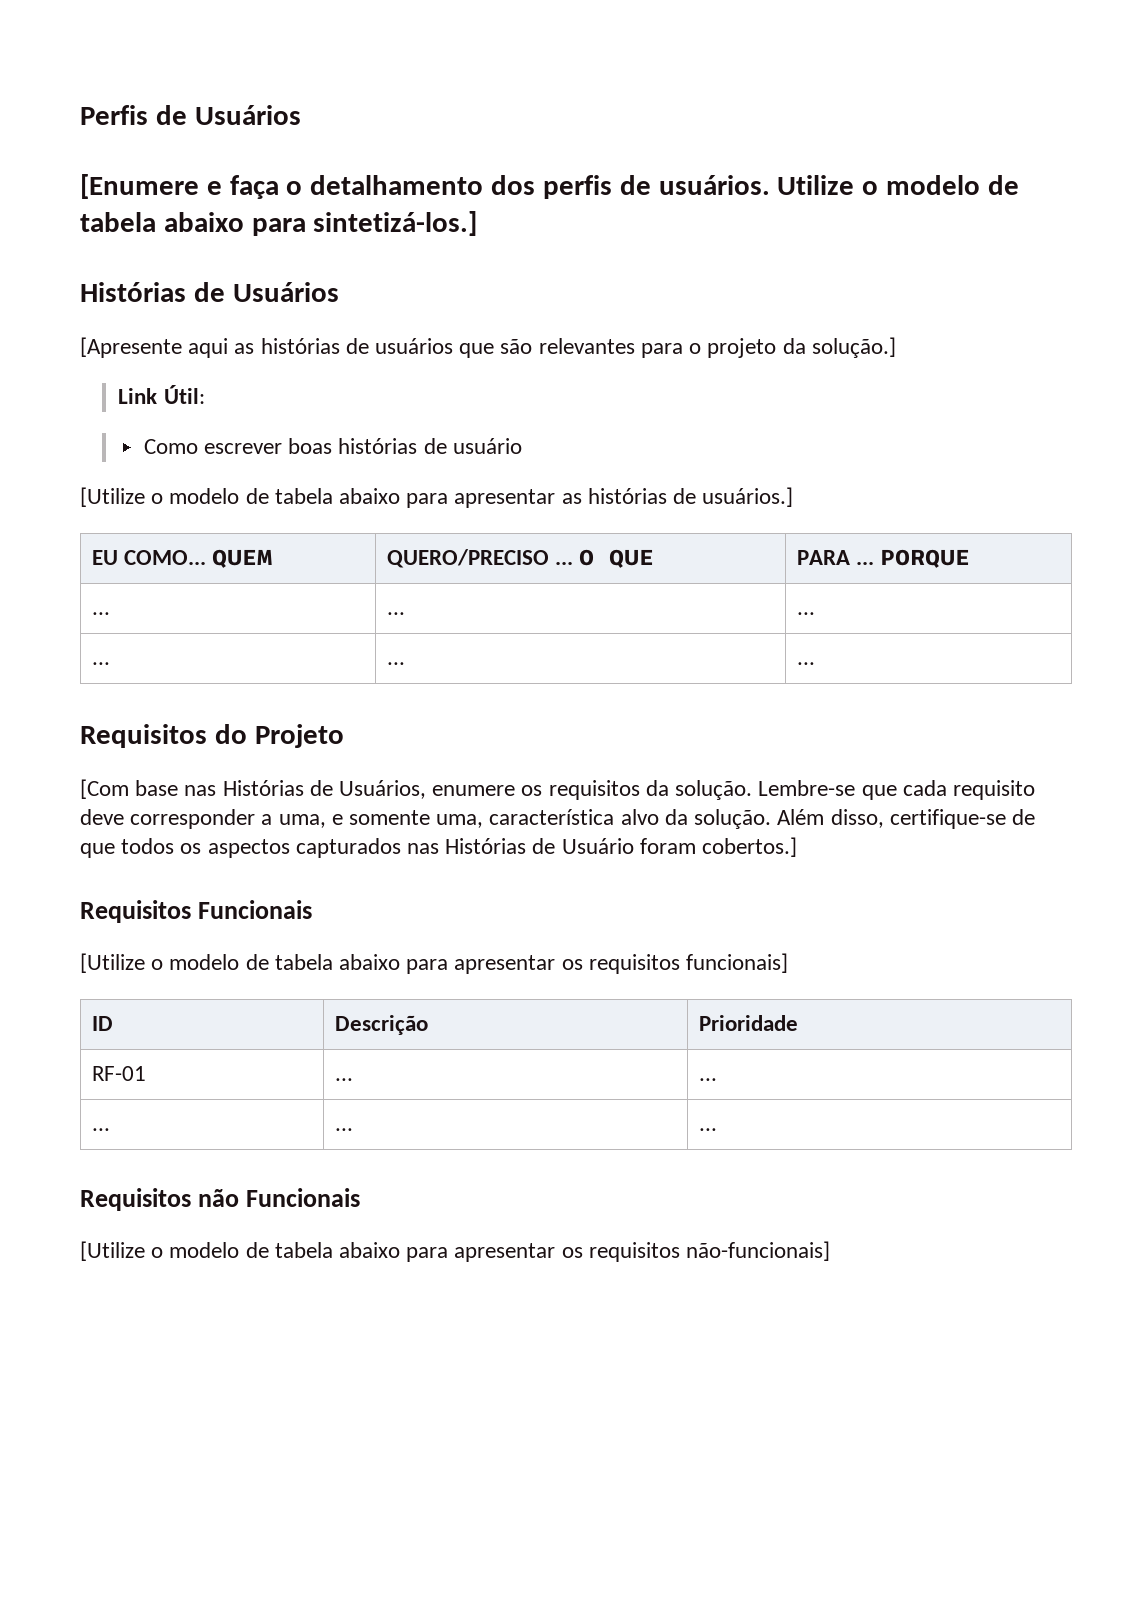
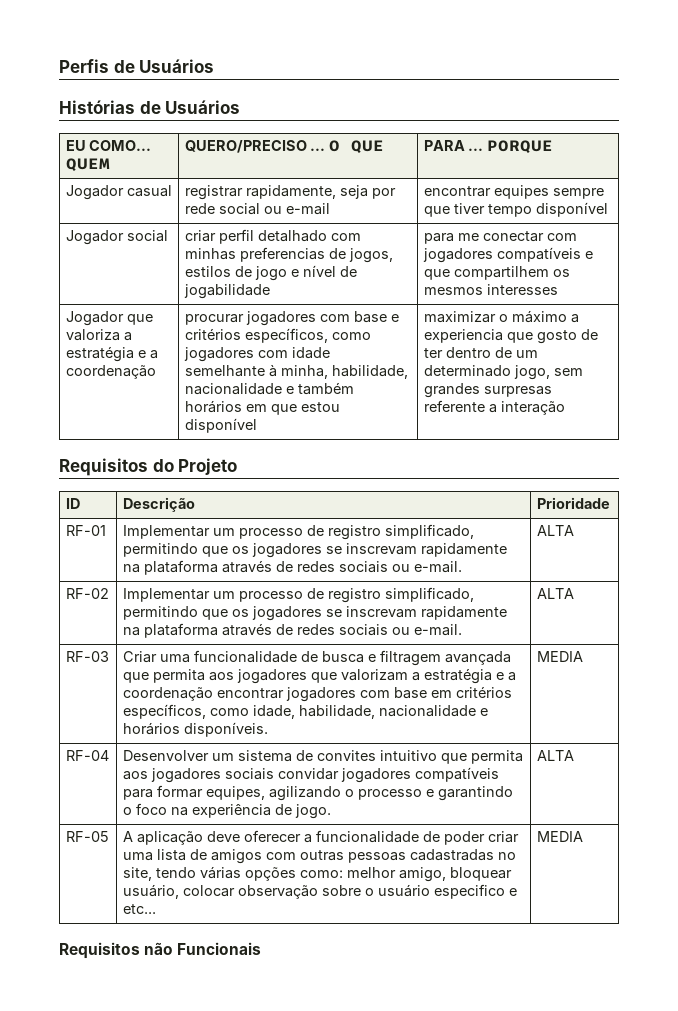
- [Enumere e faça o detalhamento dos perfis de usuários. Utilize o modelo de tabela abaixo para sintetizá-los.]
  Histórias de Usuários
- [Apresente aqui as histórias de usuários que são relevantes para o projeto da solução.]
- Link Útil:
- Como escrever boas histórias de usuário
- [Utilize o modelo de tabela abaixo para apresentar as histórias de usuários.]
  EU COMO... QUEM | QUERO/PRECISO ... O QUE | PARA ... PORQUE
- ... | ... | ...
- ... | ... | ...
+ Jogador casual | registrar rapidamente, seja por rede social ou e-mail | encontrar equipes sempre que tiver tempo disponível
+ Jogador social | criar perfil detalhado com minhas preferencias de jogos, estilos de jogo e nível de jogabilidade | para me conectar com jogadores compatíveis e que compartilhem os mesmos interesses
+ Jogador que valoriza a estratégia e a coordenação | procurar jogadores com base e critérios específicos, como jogadores com idade semelhante à minha, habilidade, nacionalidade e também horários em que estou disponível | maximizar o máximo a experiencia que gosto de ter dentro de um determinado jogo, sem grandes surpresas referente a interação
  Requisitos do Projeto
- [Com base nas Histórias de Usuários, enumere os requisitos da solução. Lembre-se que cada requisito deve corresponder a uma, e somente uma, característica alvo da solução. Além disso, certifique-se de que todos os aspectos capturados nas Histórias de Usuário foram cobertos.]
- Requisitos Funcionais
- [Utilize o modelo de tabela abaixo para apresentar os requisitos funcionais]
  ID | Descrição | Prioridade
- RF-01 | ... | ...
- ... | ... | ...
+ RF-01 | Implementar um processo de registro simplificado, permitindo que os jogadores se inscrevam rapidamente na plataforma através de redes sociais ou e-mail. | ALTA
+ RF-02 | Implementar um processo de registro simplificado, permitindo que os jogadores se inscrevam rapidamente na plataforma através de redes sociais ou e-mail. | ALTA
+ RF-03 | Criar uma funcionalidade de busca e filtragem avançada que permita aos jogadores que valorizam a estratégia e a coordenação encontrar jogadores com base em critérios específicos, como idade, habilidade, nacionalidade e horários disponíveis. | MEDIA
+ RF-04 | Desenvolver um sistema de convites intuitivo que permita aos jogadores sociais convidar jogadores compatíveis para formar equipes, agilizando o processo e garantindo o foco na experiência de jogo. | ALTA
+ RF-05 | A aplicação deve oferecer a funcionalidade de poder criar uma lista de amigos com outras pessoas cadastradas no site, tendo várias opções como: melhor amigo, bloquear usuário, colocar observação sobre o usuário especifico e etc... | MEDIA
  Requisitos não Funcionais
- [Utilize o modelo de tabela abaixo para apresentar os requisitos não-funcionais]

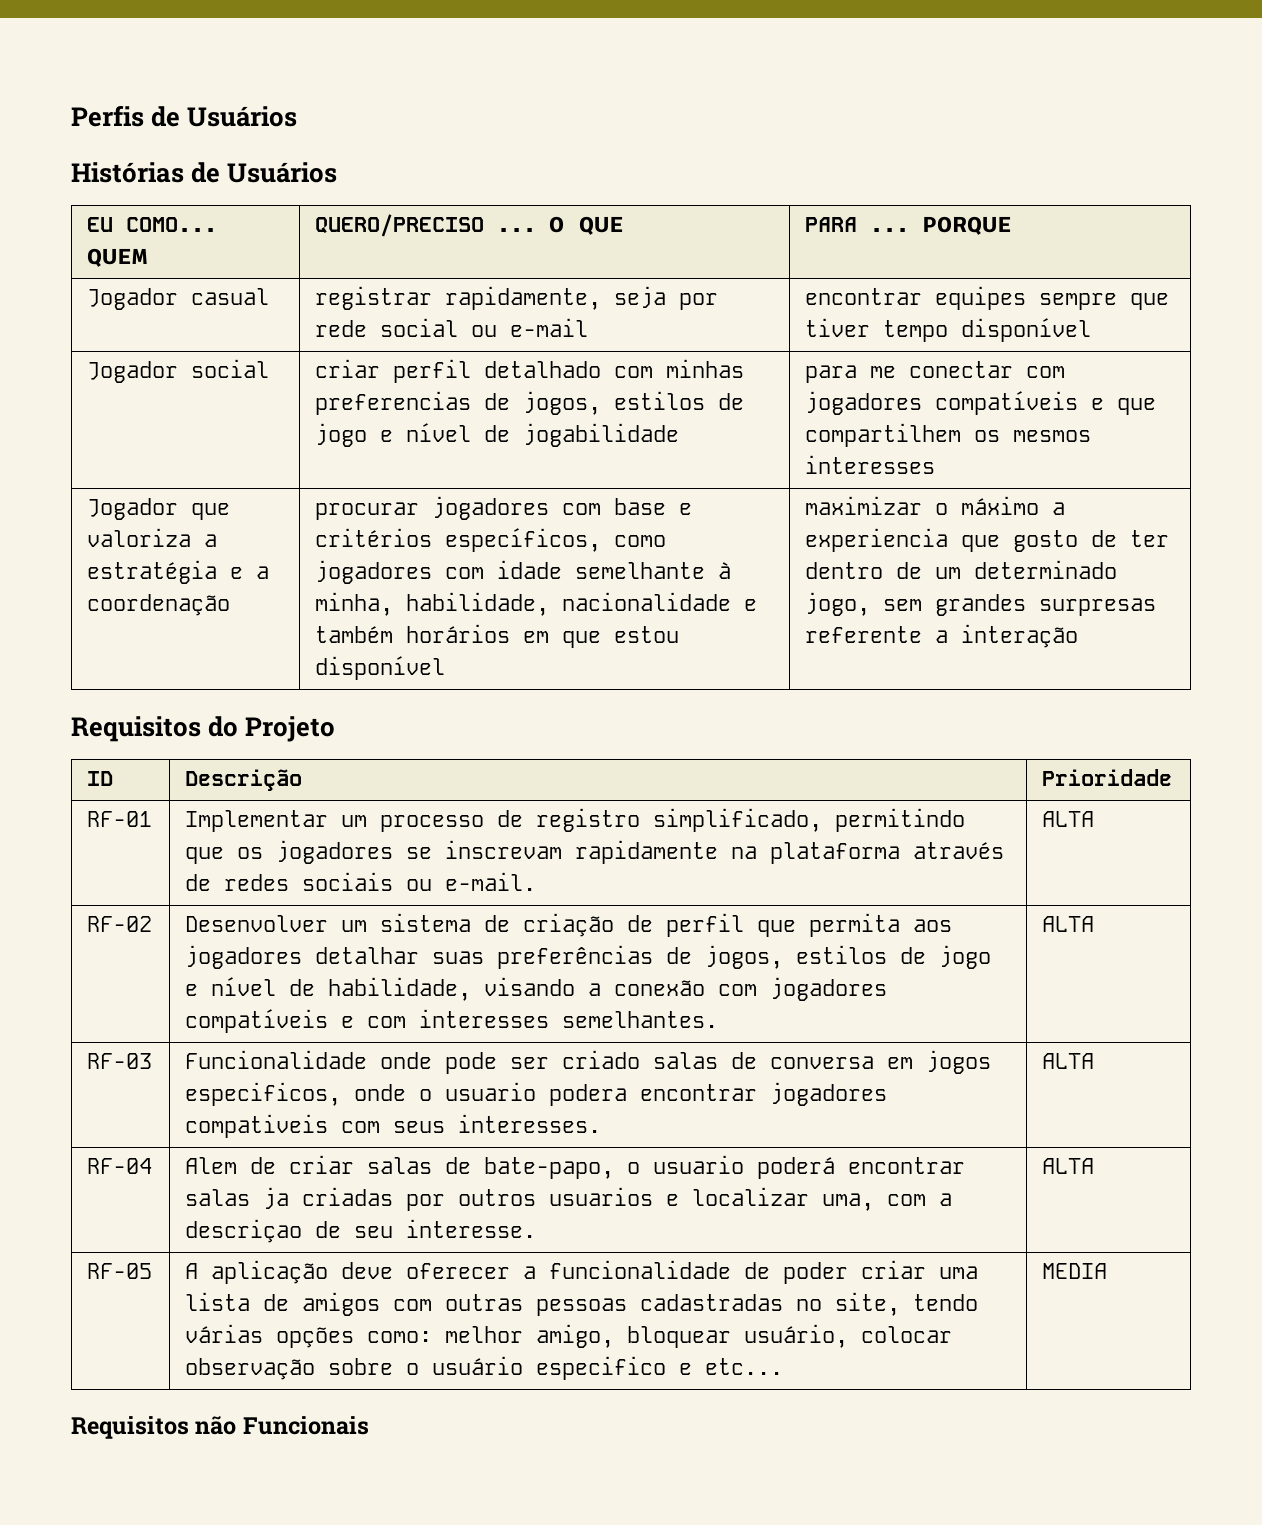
- RF-02 | Implementar um processo de registro simplificado, permitindo que os jogadores se inscrevam rapidamente na plataforma através de redes sociais ou e-mail. | ALTA
- RF-03 | Criar uma funcionalidade de busca e filtragem avançada que permita aos jogadores que valorizam a estratégia e a coordenação encontrar jogadores com base em critérios específicos, como idade, habilidade, nacionalidade e horários disponíveis. | MEDIA
- RF-04 | Desenvolver um sistema de convites intuitivo que permita aos jogadores sociais convidar jogadores compatíveis para formar equipes, agilizando o processo e garantindo o foco na experiência de jogo. | ALTA
+ RF-02 | Desenvolver um sistema de criação de perfil que permita aos jogadores detalhar suas preferências de jogos, estilos de jogo e nível de habilidade, visando a conexão com jogadores compatíveis e com interesses semelhantes. | ALTA
+ RF-03 | Funcionalidade onde pode ser criado salas de conversa em jogos especificos, onde o usuario podera encontrar jogadores compativeis com seus interesses. | ALTA
+ RF-04 | Alem de criar salas de bate-papo, o usuario poderá encontrar salas ja criadas por outros usuarios e localizar uma, com a descriçao de seu interesse. | ALTA

